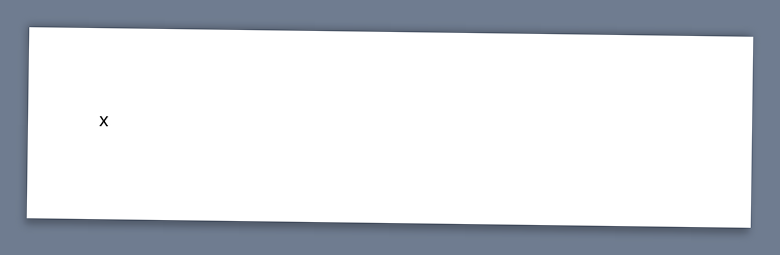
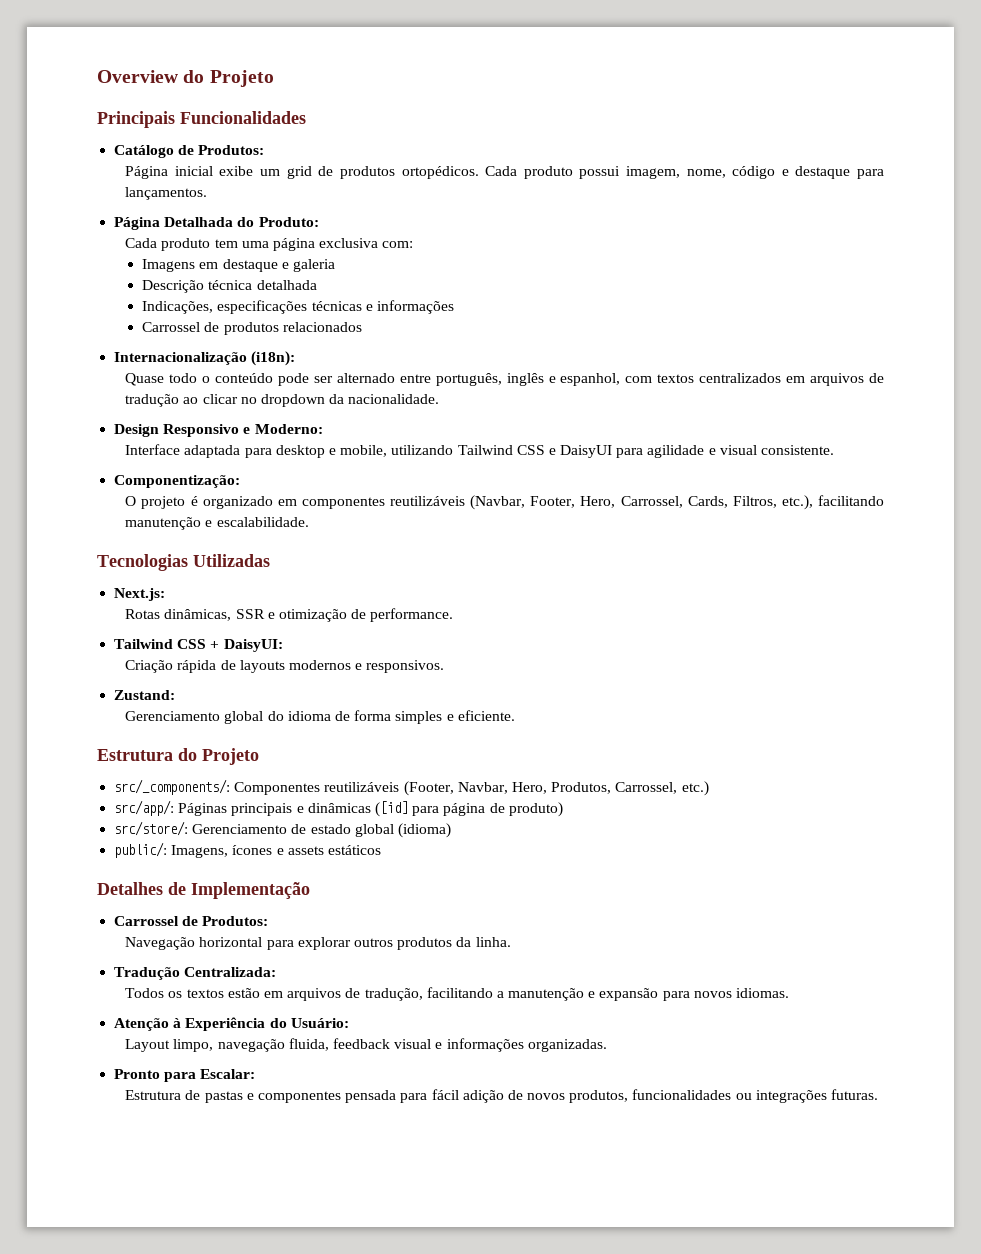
- x
+ Overview do Projeto
+ Principais Funcionalidades
+ Catálogo de Produtos:
+ Página inicial exibe um grid de produtos ortopédicos. Cada produto possui imagem, nome, código e destaque para lançamentos.
+ Página Detalhada do Produto:
+ Cada produto tem uma página exclusiva com:
+ Imagens em destaque e galeria
+ Descrição técnica detalhada
+ Indicações, especificações técnicas e informações
+ Carrossel de produtos relacionados
+ Internacionalização (i18n):
+ Quase todo o conteúdo pode ser alternado entre português, inglês e espanhol, com textos centralizados em arquivos de tradução ao clicar no dropdown da nacionalidade.
+ Design Responsivo e Moderno:
+ Interface adaptada para desktop e mobile, utilizando Tailwind CSS e DaisyUI para agilidade e visual consistente.
+ Componentização:
+ O projeto é organizado em componentes reutilizáveis (Navbar, Footer, Hero, Carrossel, Cards, Filtros, etc.), facilitando manutenção e escalabilidade.
+ Tecnologias Utilizadas
+ Next.js:
+ Rotas dinâmicas, SSR e otimização de performance.
+ Tailwind CSS + DaisyUI:
+ Criação rápida de layouts modernos e responsivos.
+ Zustand:
+ Gerenciamento global do idioma de forma simples e eficiente.
+ Estrutura do Projeto
+ src/_components/: Componentes reutilizáveis (Footer, Navbar, Hero, Produtos, Carrossel, etc.)
+ src/app/: Páginas principais e dinâmicas ([id] para página de produto)
+ src/store/: Gerenciamento de estado global (idioma)
+ public/: Imagens, ícones e assets estáticos
+ Detalhes de Implementação
+ Carrossel de Produtos:
+ Navegação horizontal para explorar outros produtos da linha.
+ Tradução Centralizada:
+ Todos os textos estão em arquivos de tradução, facilitando a manutenção e expansão para novos idiomas.
+ Atenção à Experiência do Usuário:
+ Layout limpo, navegação fluida, feedback visual e informações organizadas.
+ Pronto para Escalar:
+ Estrutura de pastas e componentes pensada para fácil adição de novos produtos, funcionalidades ou integrações futuras.

